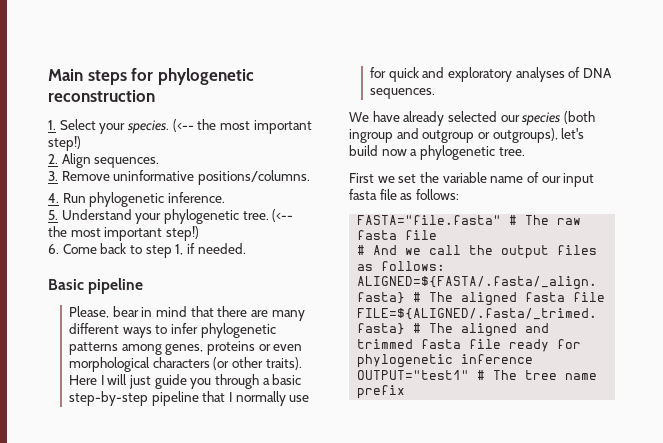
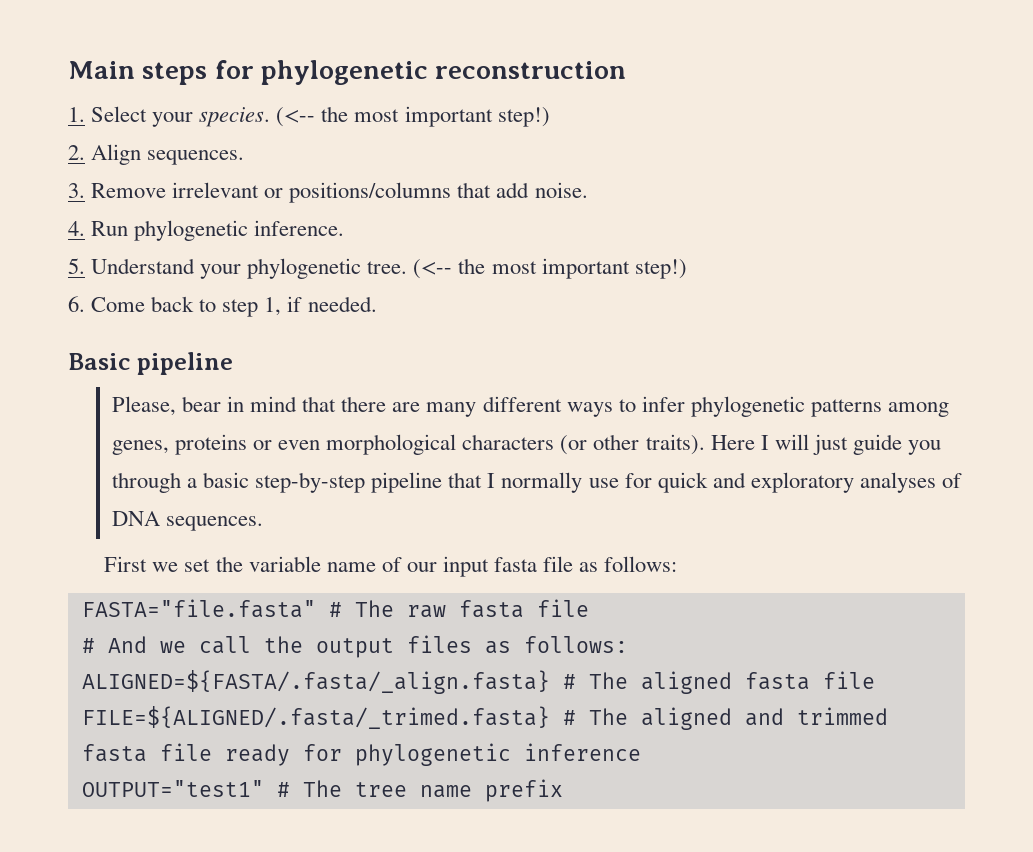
- 3. Remove uninformative positions/columns.
+ 3. Remove irrelevant or positions/columns that add noise.
- We have already selected our species (both ingroup and outgroup or outgroups), let's build now a phylogenetic tree.

